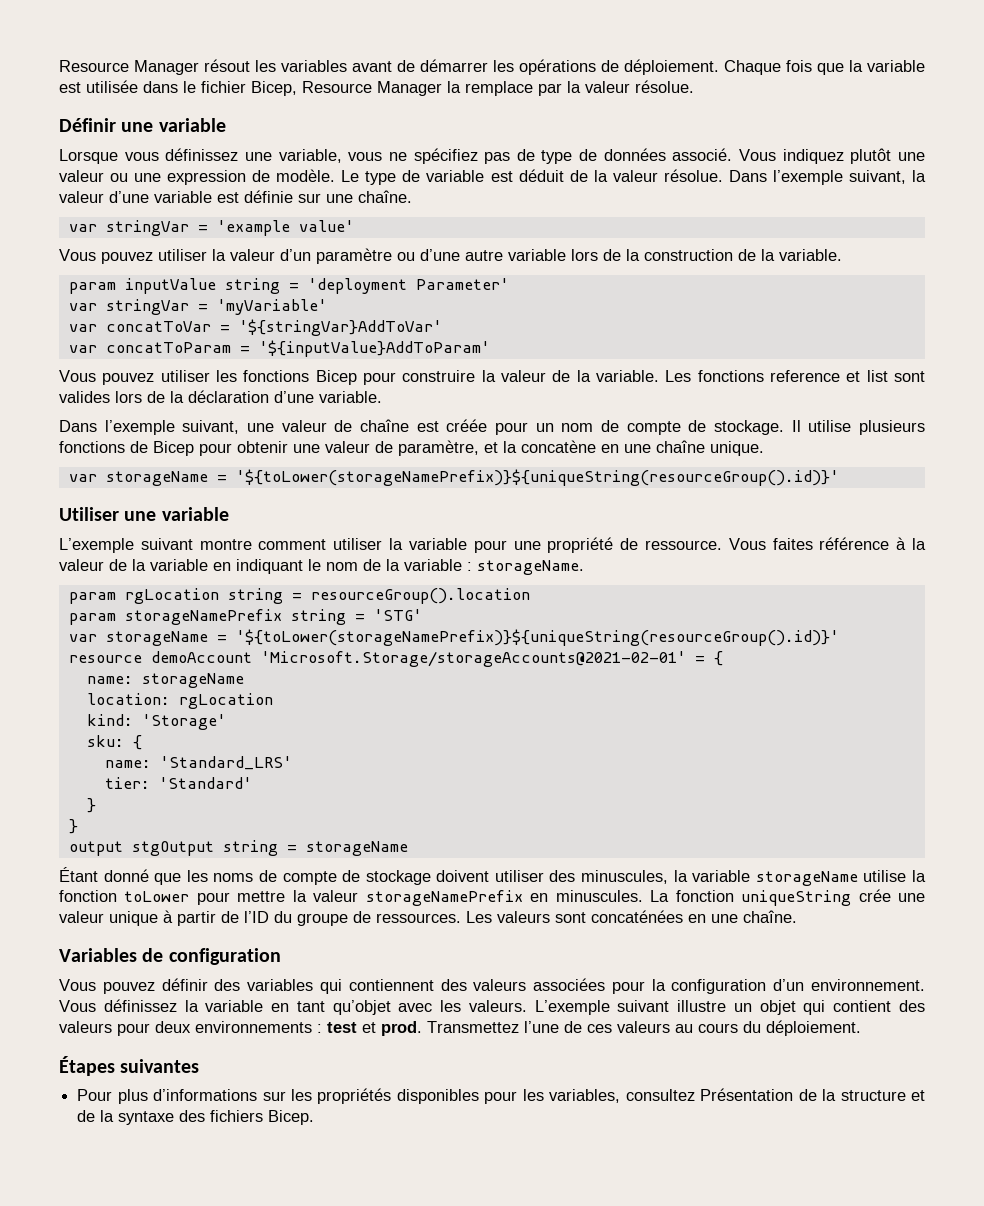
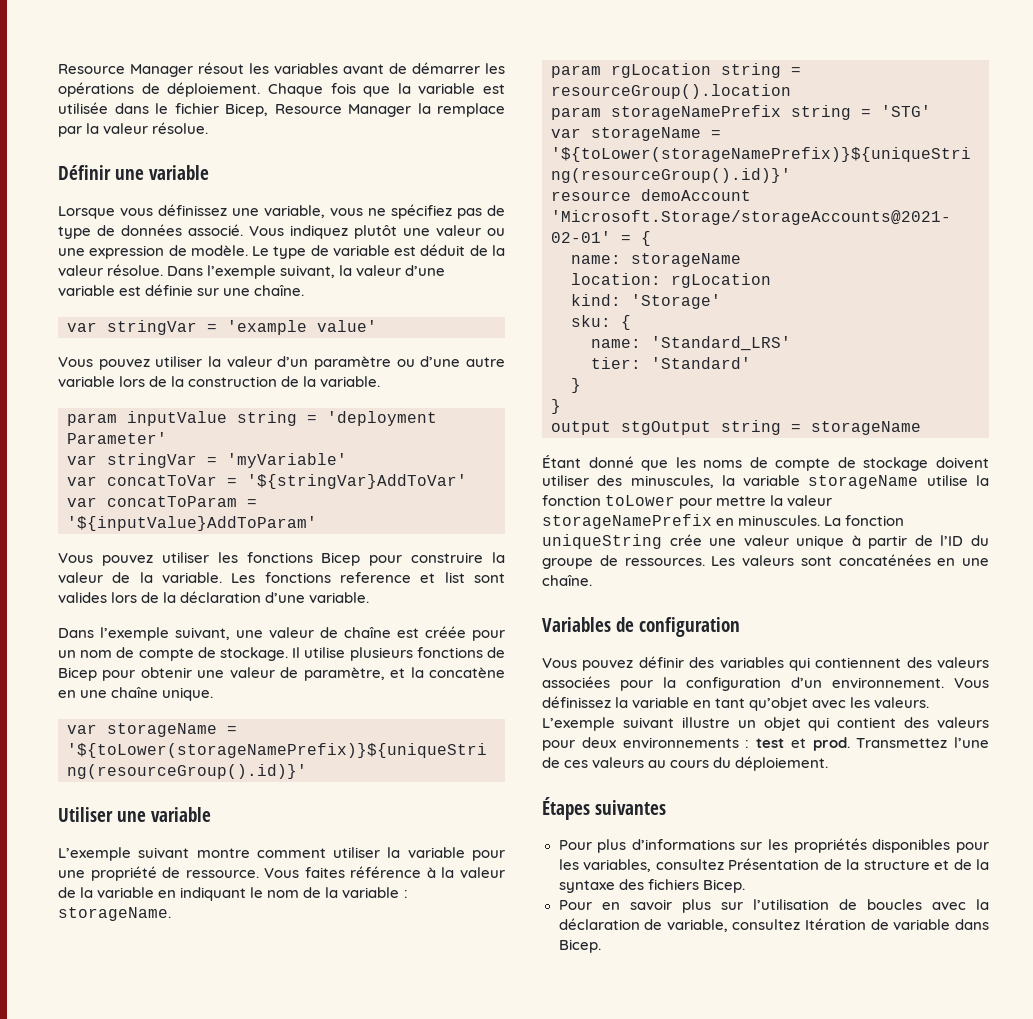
+ Pour en savoir plus sur l’utilisation de boucles avec la déclaration de variable, consultez Itération de variable dans Bicep.

